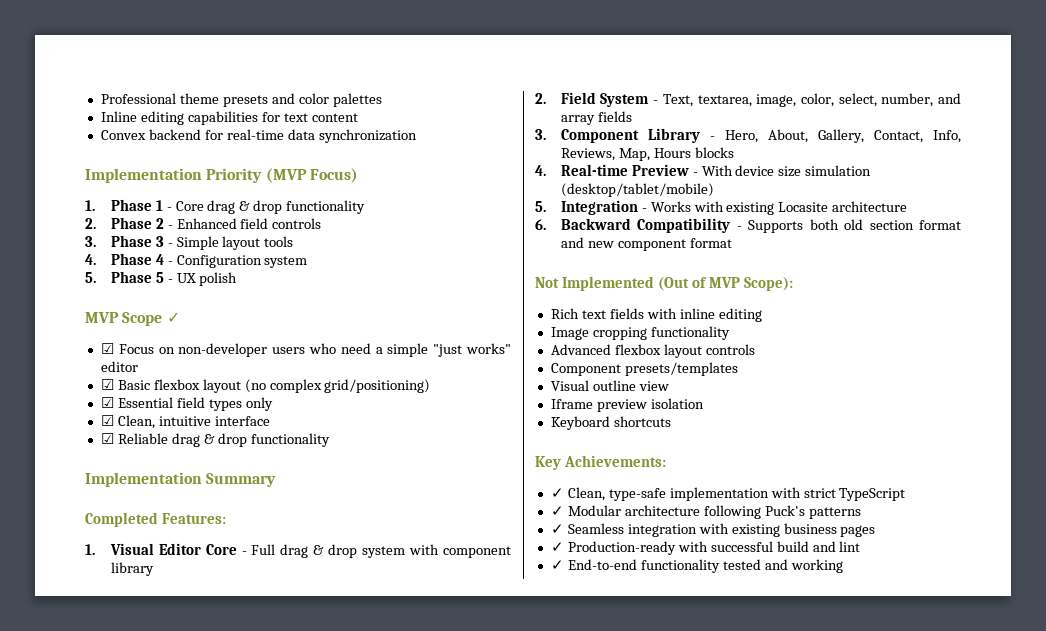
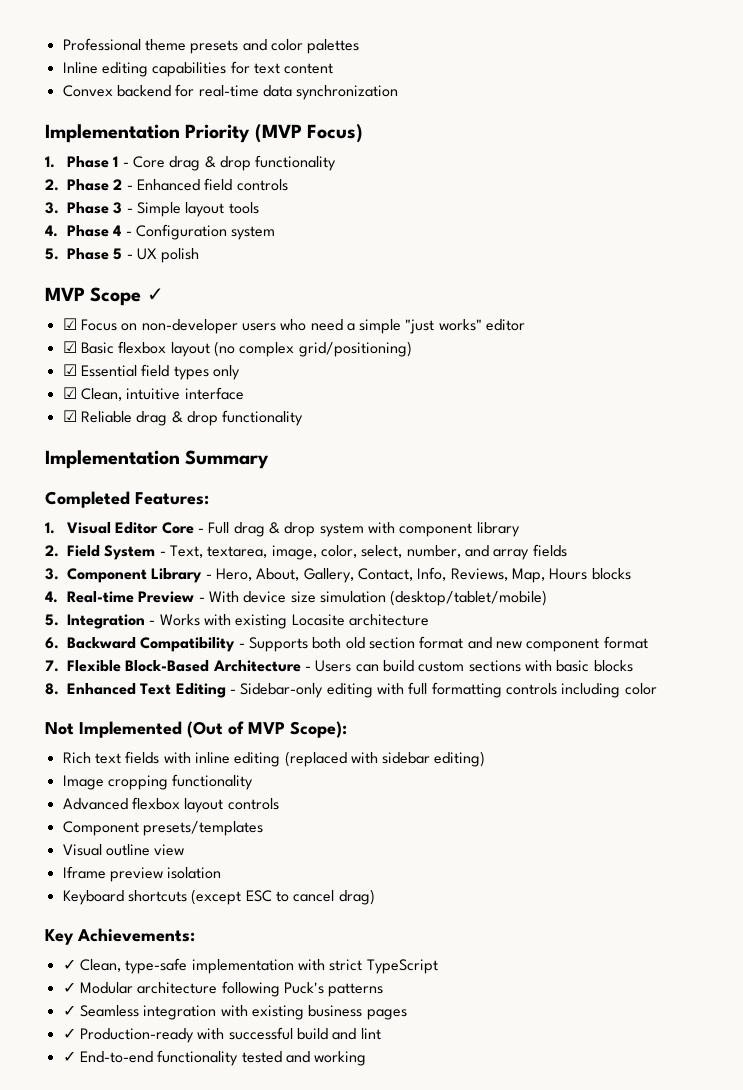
+ 7. Flexible Block-Based Architecture - Users can build custom sections with basic blocks
+ 8. Enhanced Text Editing - Sidebar-only editing with full formatting controls including color
- Rich text fields with inline editing
+ Rich text fields with inline editing (replaced with sidebar editing)
- Keyboard shortcuts
+ Keyboard shortcuts (except ESC to cancel drag)

